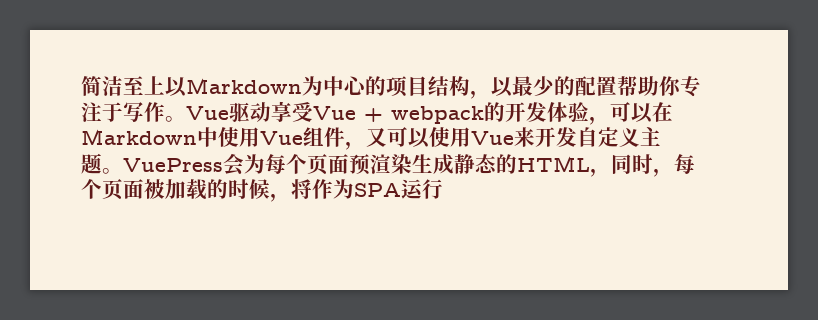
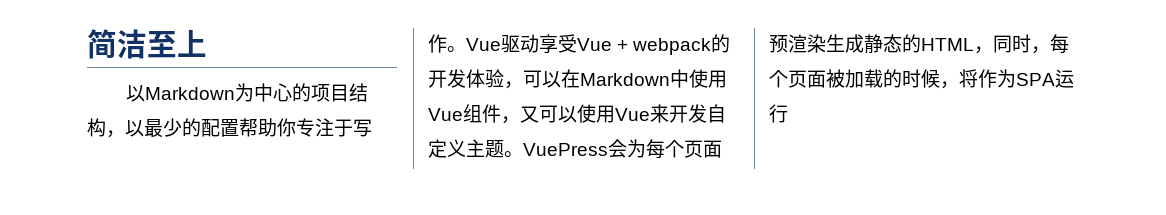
- 简洁至上以Markdown为中心的项目结构，以最少的配置帮助你专注于写作。
+ 简洁至上
+ 以Markdown为中心的项目结构，以最少的配置帮助你专注于写作。

